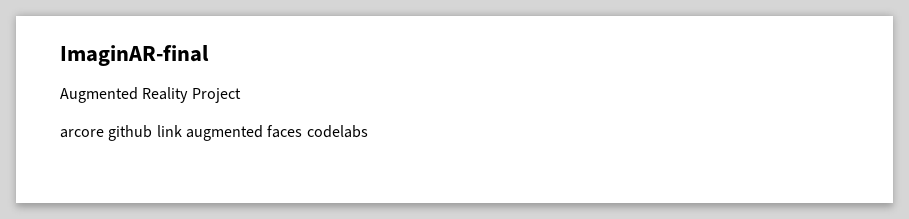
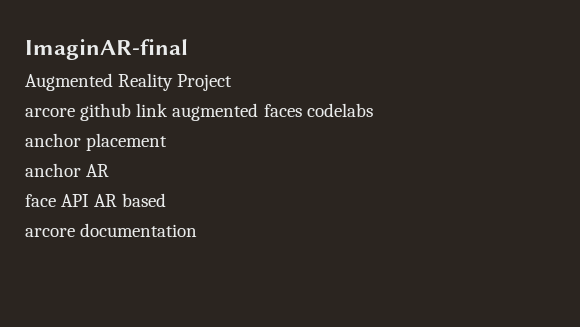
+ anchor placement
+ anchor AR
+ face API AR based
+ arcore documentation

